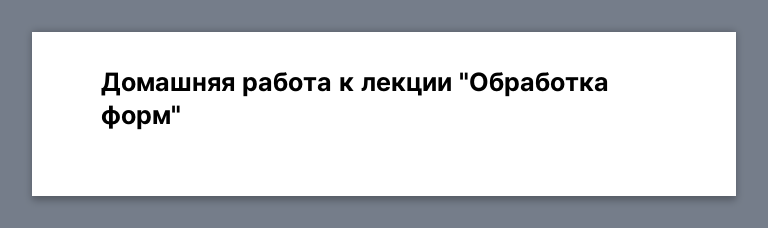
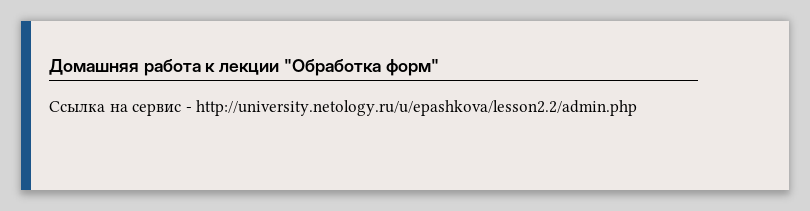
+ Ссылка на сервис - http://university.netology.ru/u/epashkova/lesson2.2/admin.php

